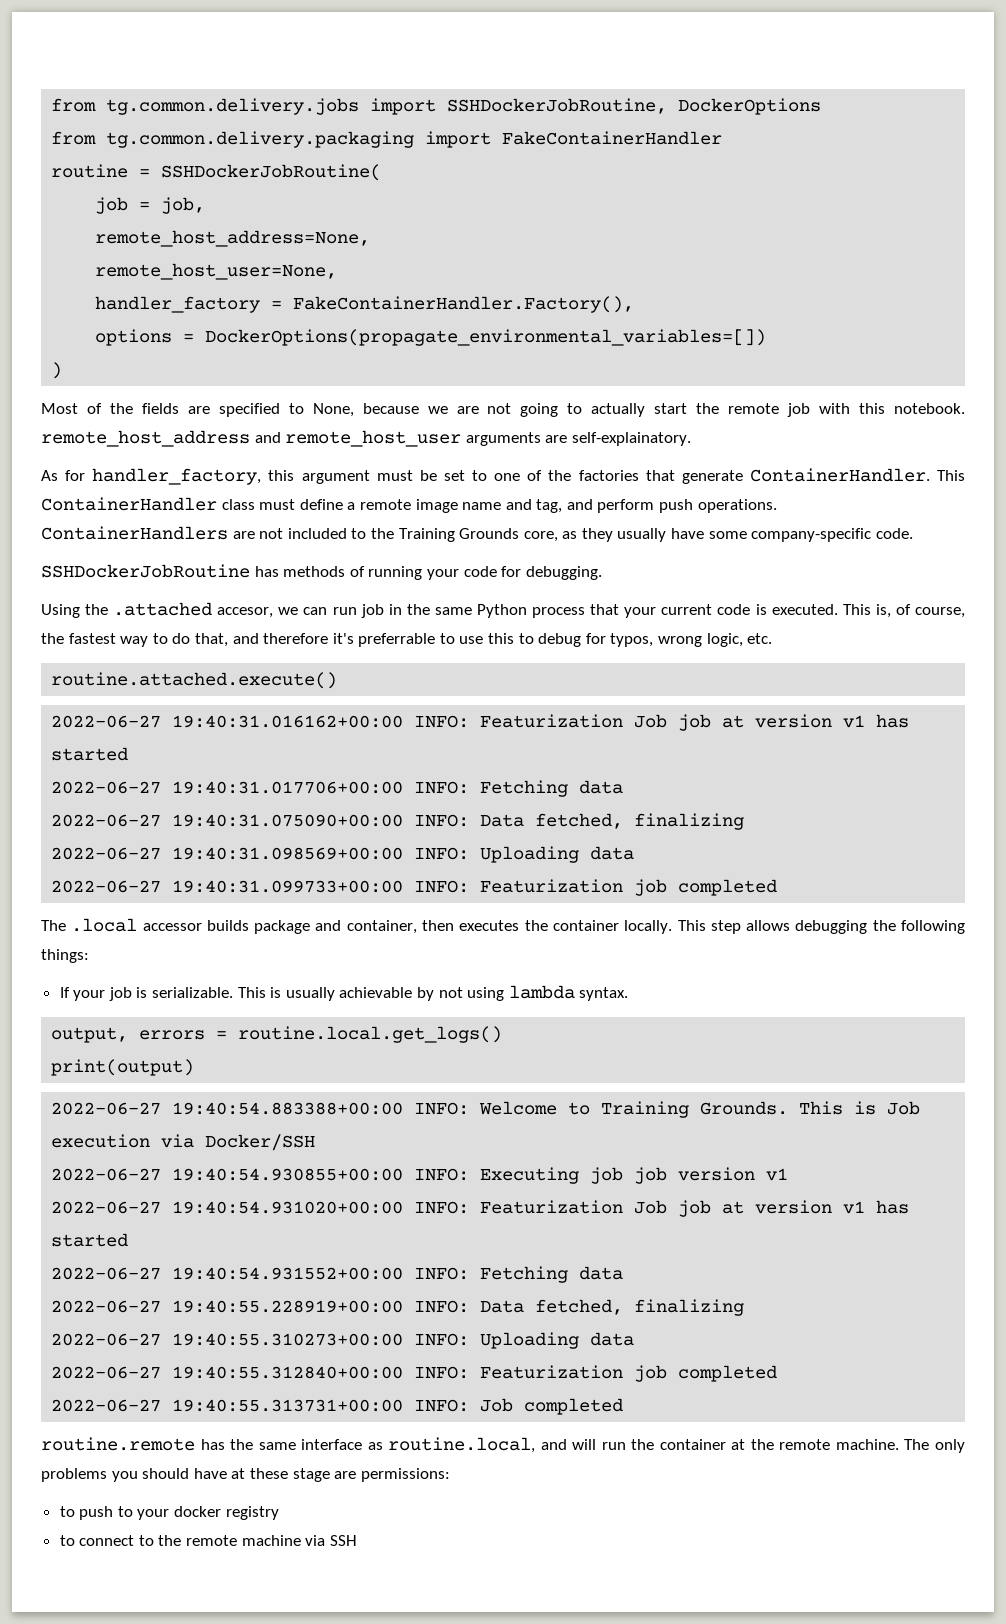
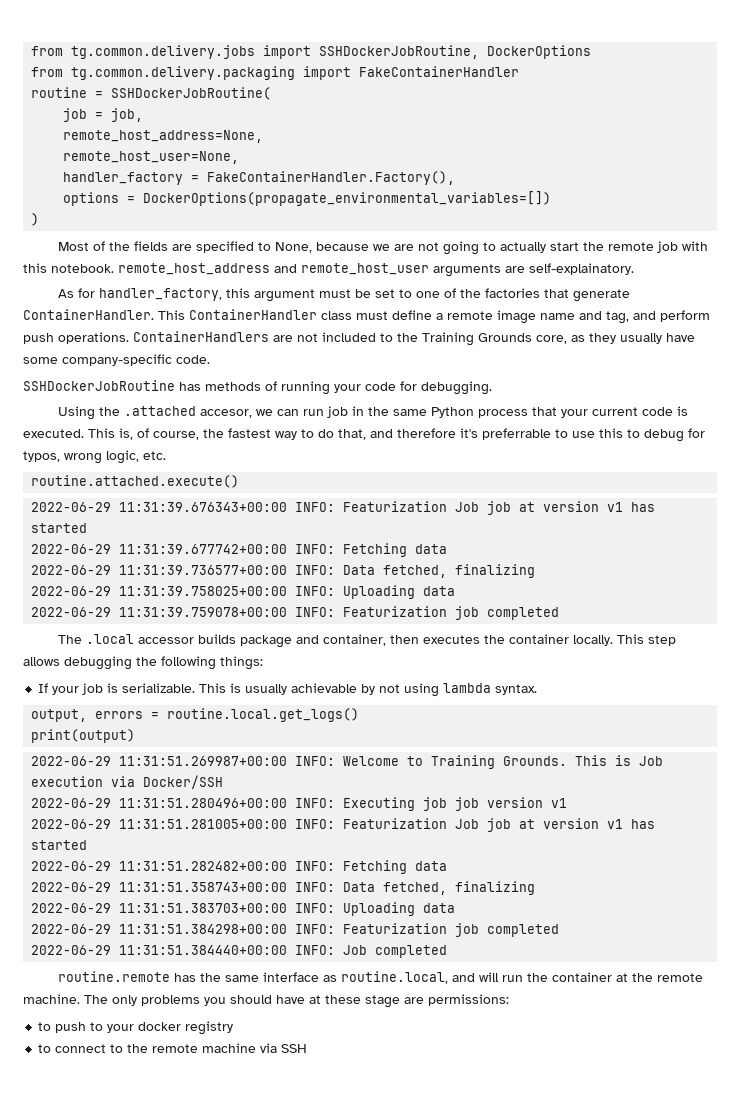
- 2022-06-27 19:40:31.016162+00:00 INFO: Featurization Job job at version v1 has started
- 2022-06-27 19:40:31.017706+00:00 INFO: Fetching data
- 2022-06-27 19:40:31.075090+00:00 INFO: Data fetched, finalizing
- 2022-06-27 19:40:31.098569+00:00 INFO: Uploading data
- 2022-06-27 19:40:31.099733+00:00 INFO: Featurization job completed
+ 2022-06-29 11:31:39.676343+00:00 INFO: Featurization Job job at version v1 has started
+ 2022-06-29 11:31:39.677742+00:00 INFO: Fetching data
+ 2022-06-29 11:31:39.736577+00:00 INFO: Data fetched, finalizing
+ 2022-06-29 11:31:39.758025+00:00 INFO: Uploading data
+ 2022-06-29 11:31:39.759078+00:00 INFO: Featurization job completed
- 2022-06-27 19:40:54.883388+00:00 INFO: Welcome to Training Grounds.
+ 2022-06-29 11:31:51.269987+00:00 INFO: Welcome to Training Grounds.
- 2022-06-27 19:40:54.930855+00:00 INFO: Executing job job version v1
+ 2022-06-29 11:31:51.280496+00:00 INFO: Executing job job version v1
- 2022-06-27 19:40:54.931020+00:00 INFO: Featurization Job job at version v1 has started
- 2022-06-27 19:40:54.931552+00:00 INFO: Fetching data
- 2022-06-27 19:40:55.228919+00:00 INFO: Data fetched, finalizing
- 2022-06-27 19:40:55.310273+00:00 INFO: Uploading data
- 2022-06-27 19:40:55.312840+00:00 INFO: Featurization job completed
- 2022-06-27 19:40:55.313731+00:00 INFO: Job completed
+ 2022-06-29 11:31:51.281005+00:00 INFO: Featurization Job job at version v1 has started
+ 2022-06-29 11:31:51.282482+00:00 INFO: Fetching data
+ 2022-06-29 11:31:51.358743+00:00 INFO: Data fetched, finalizing
+ 2022-06-29 11:31:51.383703+00:00 INFO: Uploading data
+ 2022-06-29 11:31:51.384298+00:00 INFO: Featurization job completed
+ 2022-06-29 11:31:51.384440+00:00 INFO: Job completed

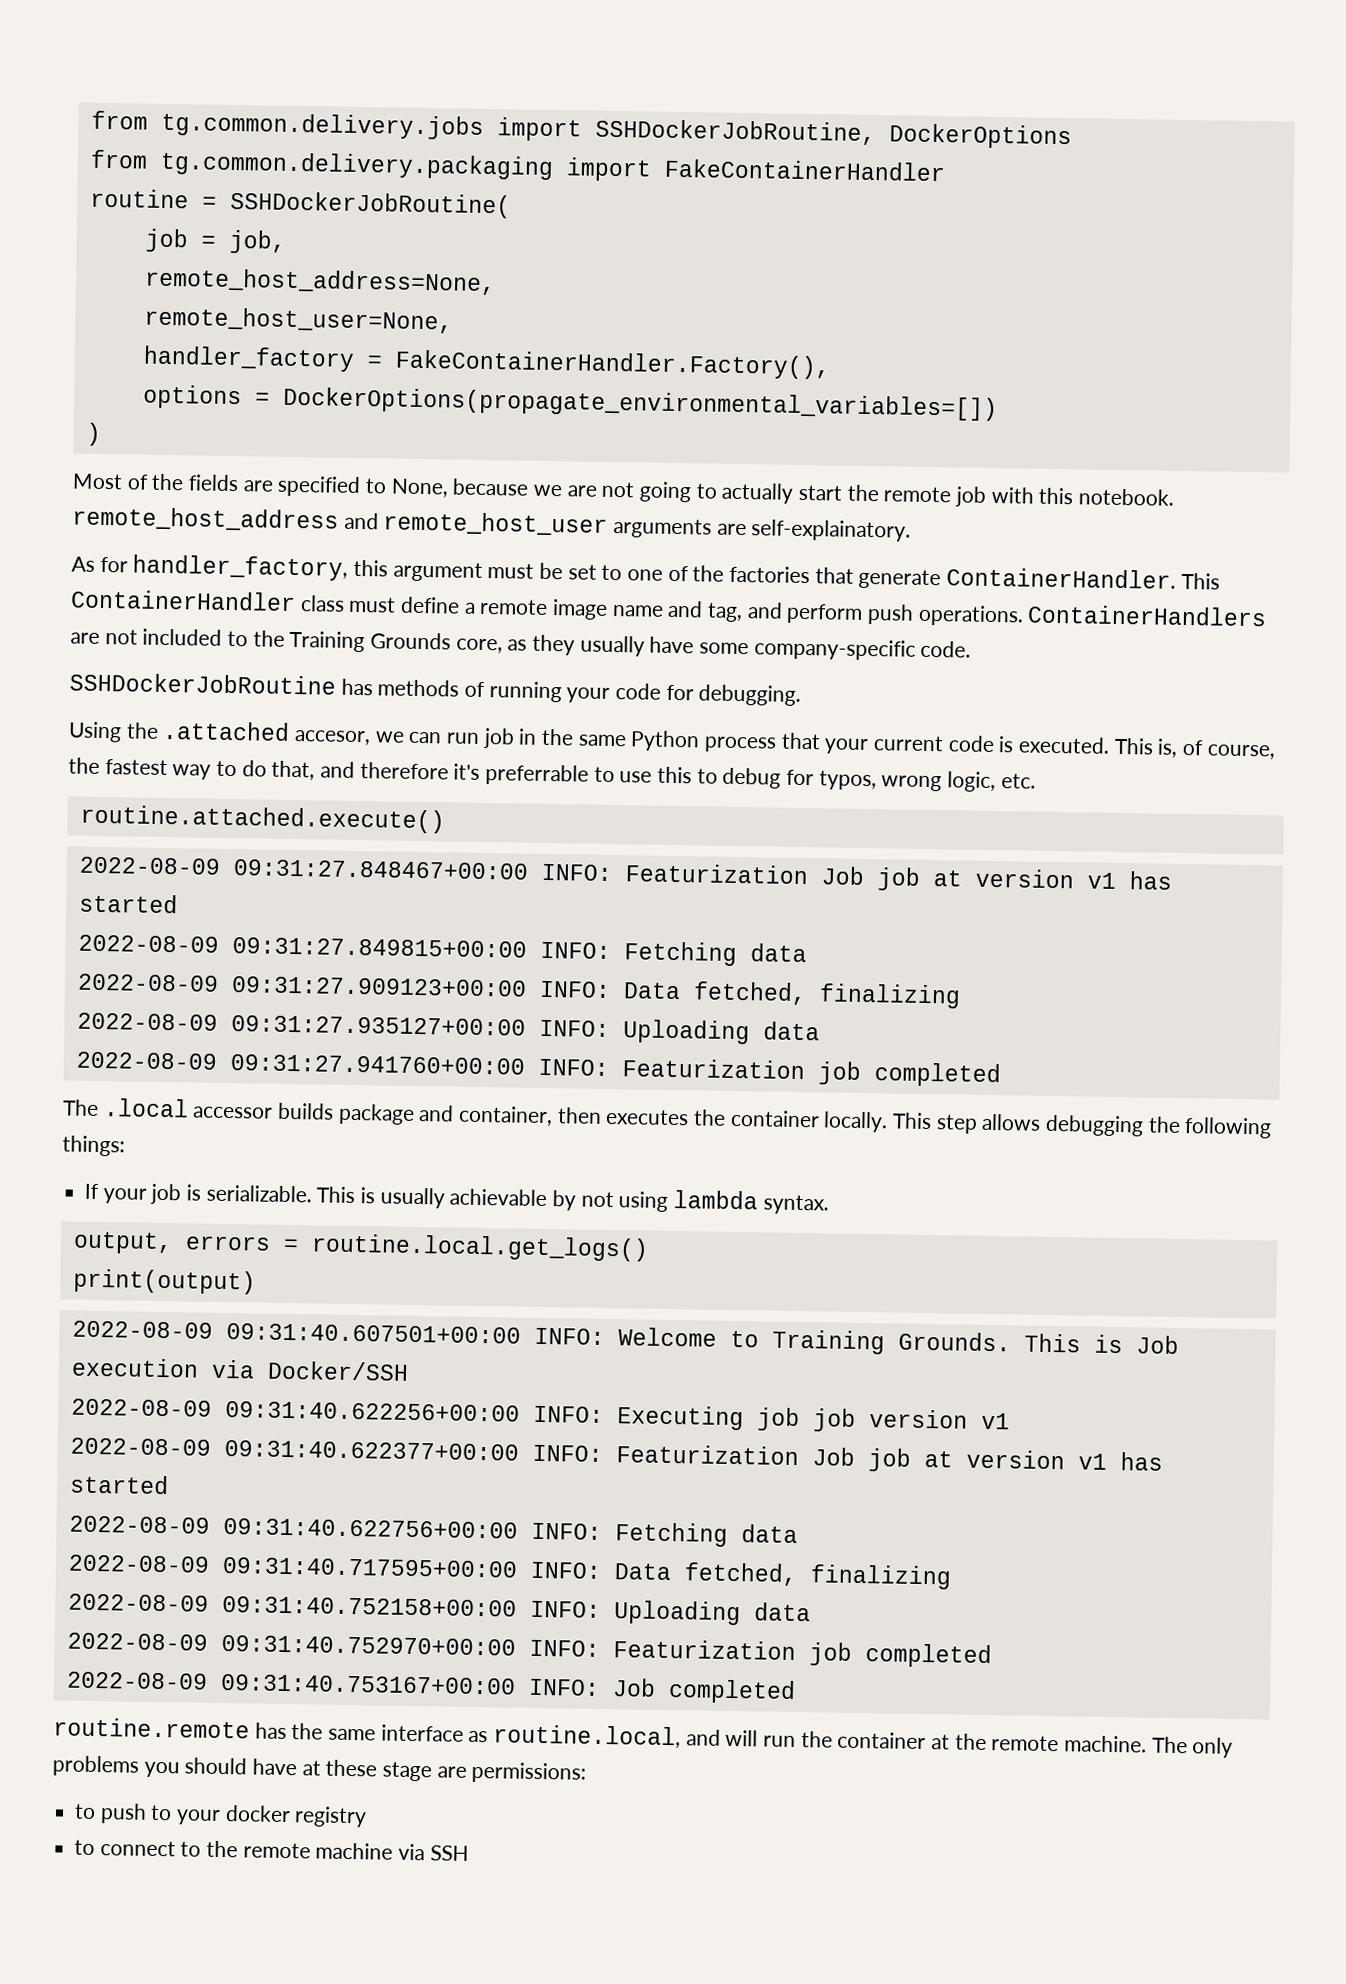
- 2022-06-29 11:31:39.676343+00:00 INFO: Featurization Job job at version v1 has started
- 2022-06-29 11:31:39.677742+00:00 INFO: Fetching data
- 2022-06-29 11:31:39.736577+00:00 INFO: Data fetched, finalizing
- 2022-06-29 11:31:39.758025+00:00 INFO: Uploading data
- 2022-06-29 11:31:39.759078+00:00 INFO: Featurization job completed
+ 2022-08-09 09:31:27.848467+00:00 INFO: Featurization Job job at version v1 has started
+ 2022-08-09 09:31:27.849815+00:00 INFO: Fetching data
+ 2022-08-09 09:31:27.909123+00:00 INFO: Data fetched, finalizing
+ 2022-08-09 09:31:27.935127+00:00 INFO: Uploading data
+ 2022-08-09 09:31:27.941760+00:00 INFO: Featurization job completed
- 2022-06-29 11:31:51.269987+00:00 INFO: Welcome to Training Grounds.
+ 2022-08-09 09:31:40.607501+00:00 INFO: Welcome to Training Grounds.
- 2022-06-29 11:31:51.280496+00:00 INFO: Executing job job version v1
+ 2022-08-09 09:31:40.622256+00:00 INFO: Executing job job version v1
- 2022-06-29 11:31:51.281005+00:00 INFO: Featurization Job job at version v1 has started
- 2022-06-29 11:31:51.282482+00:00 INFO: Fetching data
- 2022-06-29 11:31:51.358743+00:00 INFO: Data fetched, finalizing
- 2022-06-29 11:31:51.383703+00:00 INFO: Uploading data
- 2022-06-29 11:31:51.384298+00:00 INFO: Featurization job completed
- 2022-06-29 11:31:51.384440+00:00 INFO: Job completed
+ 2022-08-09 09:31:40.622377+00:00 INFO: Featurization Job job at version v1 has started
+ 2022-08-09 09:31:40.622756+00:00 INFO: Fetching data
+ 2022-08-09 09:31:40.717595+00:00 INFO: Data fetched, finalizing
+ 2022-08-09 09:31:40.752158+00:00 INFO: Uploading data
+ 2022-08-09 09:31:40.752970+00:00 INFO: Featurization job completed
+ 2022-08-09 09:31:40.753167+00:00 INFO: Job completed

